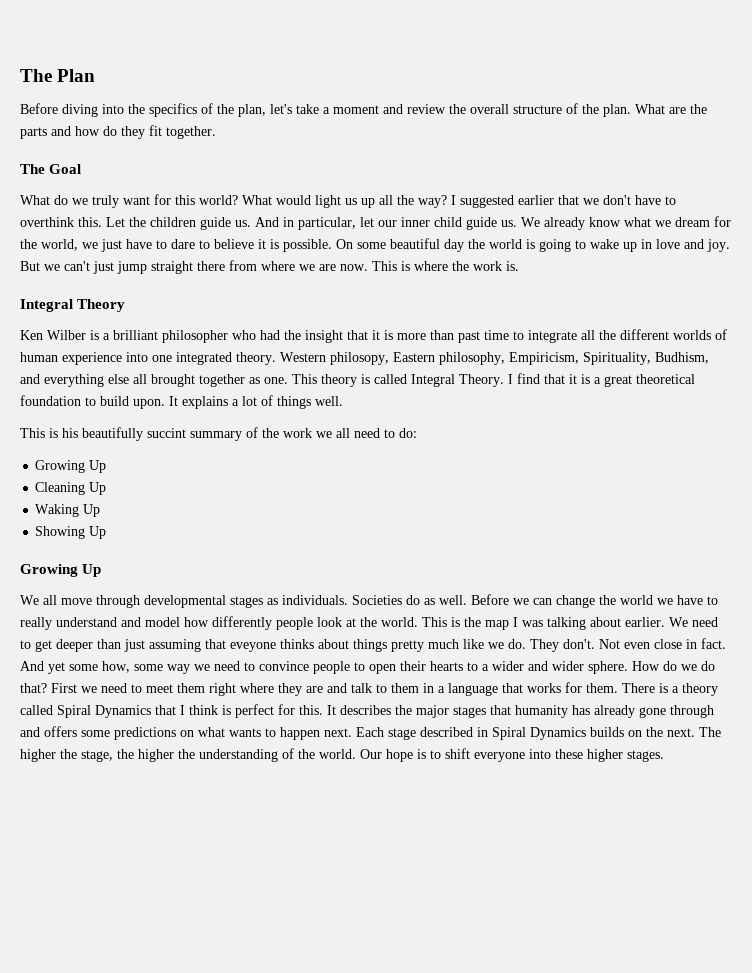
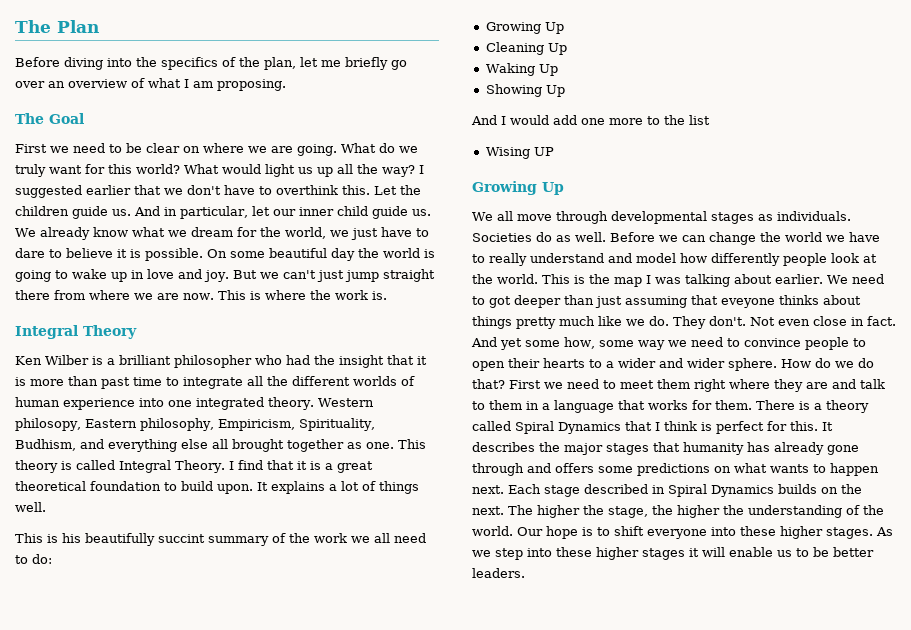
- Before diving into the specifics of the plan, let's take a moment and review the overall structure of the plan. What are the parts and how do they fit together.
+ Before diving into the specifics of the plan, let me briefly go over an overview of what I am proposing.
  The Goal
- What do we truly want for this world?
+ First we need to be clear on where we are going. What do we truly want for this world?
+ And I would add one more to the list
+ Wising UP
- We need to get deeper than just assuming that eveyone thinks about things pretty much like we do.
+ We need to got deeper than just assuming that eveyone thinks about things pretty much like we do.
+ As we step into these higher stages it will enable us to be better leaders.

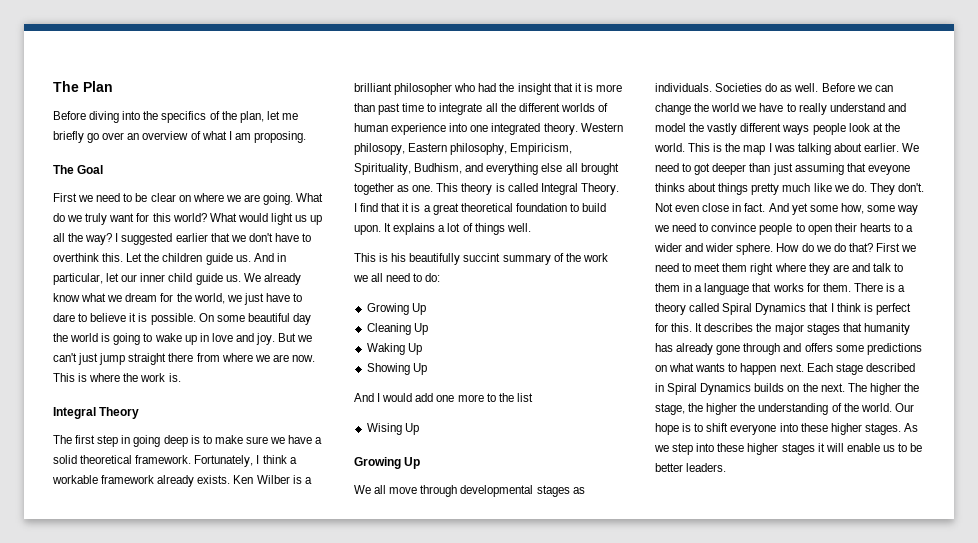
+ The first step in going deep is to make sure we have a solid theoretical framework. Fortunately, I think a workable framework already exists.
- Wising UP
+ Wising Up
- Before we can change the world we have to really understand and model how differently people look at the world.
+ Before we can change the world we have to really understand and model the vastly different ways people look at the world.

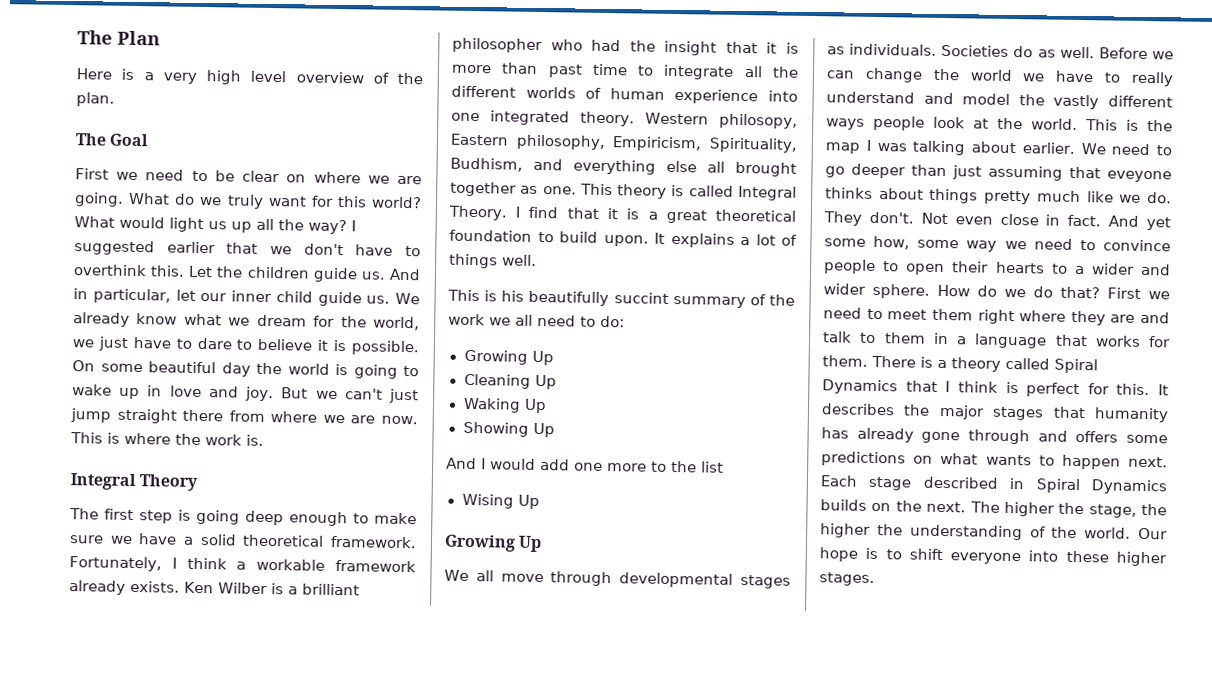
- Before diving into the specifics of the plan, let me briefly go over an overview of what I am proposing.
+ Here is a very high level overview of the plan.
- The first step in going deep is to make sure we have a solid theoretical framework.
+ The first step is going deep enough to make sure we have a solid theoretical framework.
- We need to got deeper than just assuming that eveyone thinks about things pretty much like we do.
+ We need to go deeper than just assuming that eveyone thinks about things pretty much like we do.
- As we step into these higher stages it will enable us to be better leaders.

